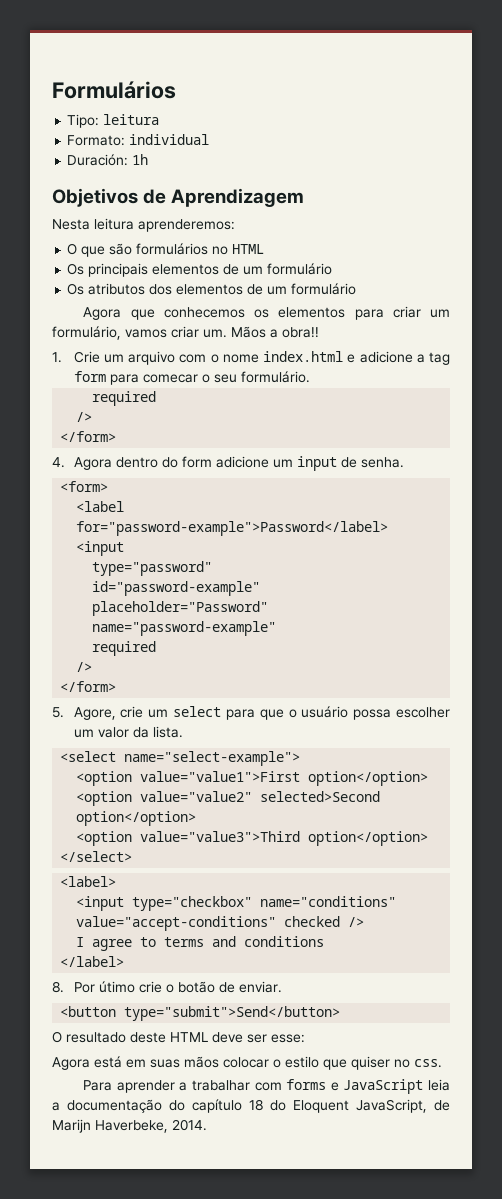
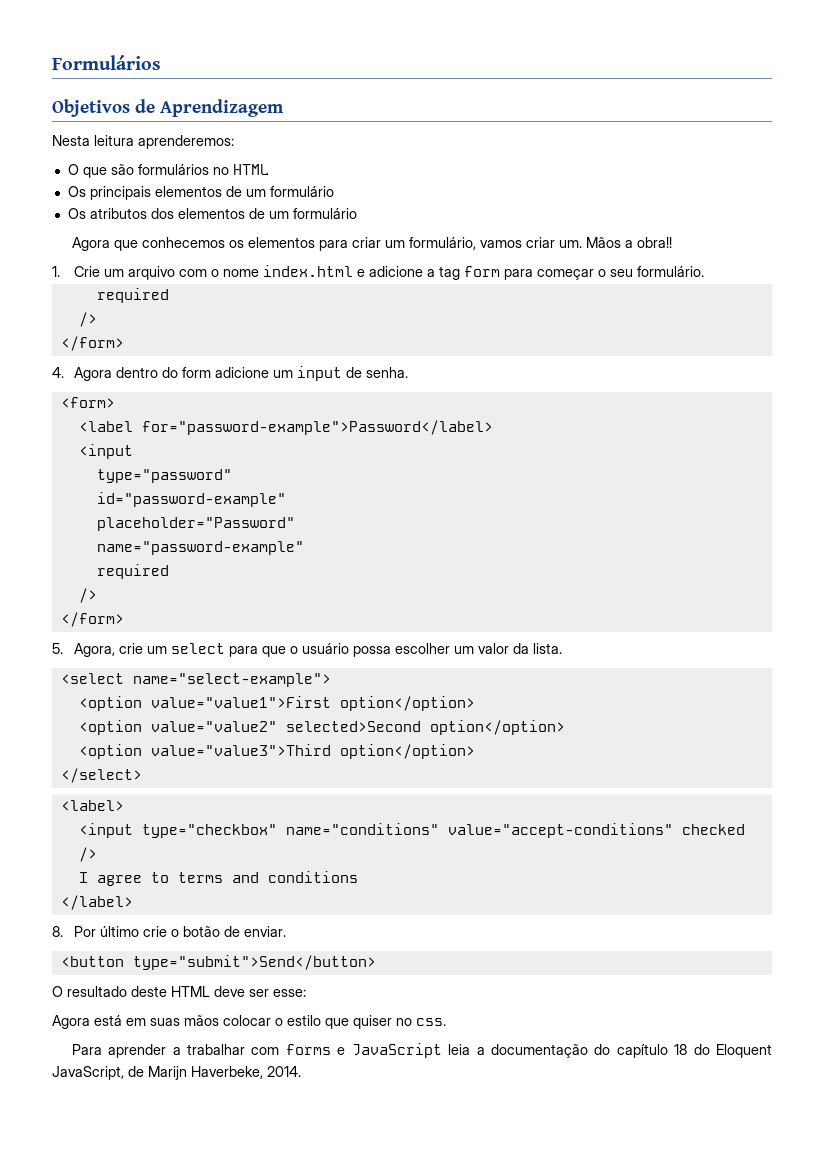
- Tipo: leitura
- Formato: individual
- Duración: 1h
- 1. Crie um arquivo com o nome index.html e adicione a tag form para comecar o seu formulário.
+ 1. Crie um arquivo com o nome index.html e adicione a tag form para começar o seu formulário.
- 5. Agore, crie um select para que o usuário possa escolher um valor da lista.
+ 5. Agora, crie um select para que o usuário possa escolher um valor da lista.
- 8. Por útimo crie o botão de enviar.
+ 8. Por último crie o botão de enviar.

